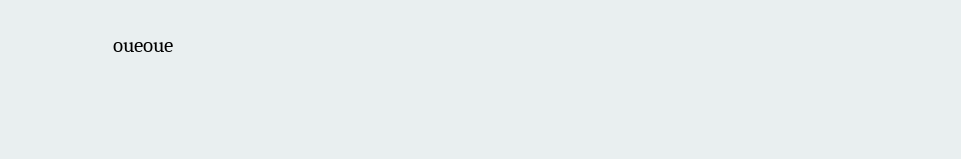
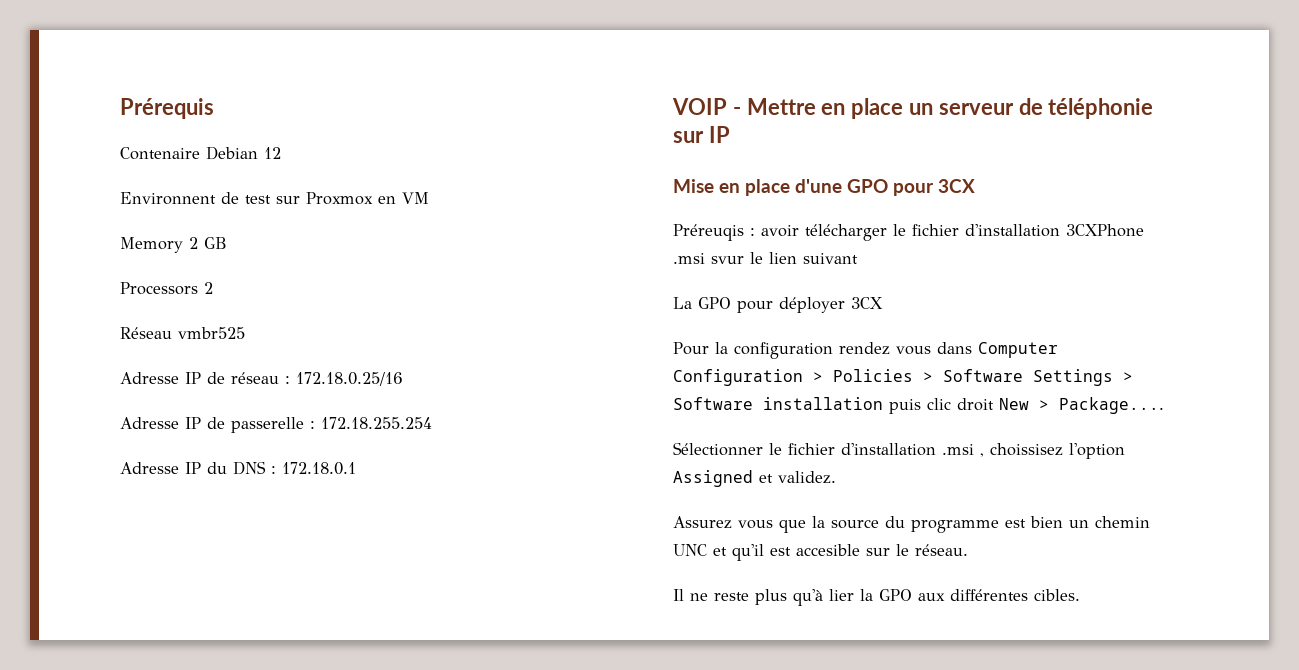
- oueoue
+ Prérequis
+ Contenaire Debian 12
+ Environnent de test sur Proxmox en VM
+ Memory 2 GB
+ Processors 2
+ Réseau vmbr525
+ Adresse IP de réseau : 172.18.0.25/16
+ Adresse IP de passerelle : 172.18.255.254
+ Adresse IP du DNS : 172.18.0.1
+ VOIP - Mettre en place un serveur de téléphonie sur IP
+ Mise en place d'une GPO pour 3CX
+ Préreuqis : avoir télécharger le fichier d'installation 3CXPhone .msi svur le lien suivant
+ La GPO pour déployer 3CX
+ Pour la configuration rendez vous dans Computer Configuration > Policies > Software Settings > Software installation puis clic droit New > Package....
+ Sélectionner le fichier d'installation .msi , choissisez l'option Assigned et validez.
+ Assurez vous que la source du programme est bien un chemin UNC et qu'il est accesible sur le réseau.
+ Il ne reste plus qu'à lier la GPO aux différentes cibles.

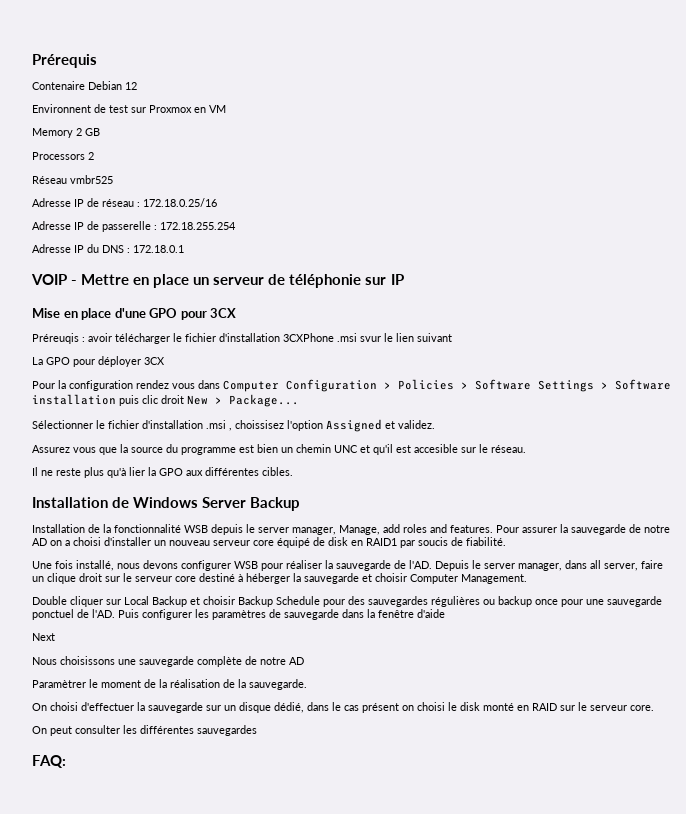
- Pour la configuration rendez vous dans Computer Configuration > Policies > Software Settings > Software installation puis clic droit New > Package....
+ Pour la configuration rendez vous dans Computer Configuration > Policies > Software Settings > Software installation puis clic droit New > Package...
+ Installation de Windows Server Backup
+ Installation de la fonctionnalité WSB depuis le server manager, Manage, add roles and features. Pour assurer la sauvegarde de notre AD on a choisi d'installer un nouveau serveur core équipé de disk en RAID1 par soucis de fiabilité.
+ Une fois installé, nous devons configurer WSB pour réaliser la sauvegarde de l'AD. Depuis le server manager, dans all server, faire un clique droit sur le serveur core destiné à héberger la sauvegarde et choisir Computer Management.
+ Double cliquer sur Local Backup et choisir Backup Schedule pour des sauvegardes régulières ou backup once pour une sauvegarde ponctuel de l'AD. Puis configurer les paramètres de sauvegarde dans la fenêtre d'aide
+ Next
+ Nous choisissons une sauvegarde complète de notre AD
+ Paramètrer le moment de la réalisation de la sauvegarde.
+ On choisi d'effectuer la sauvegarde sur un disque dédié, dans le cas présent on choisi le disk monté en RAID sur le serveur core.
+ On peut consulter les différentes sauvegardes
+ FAQ:

